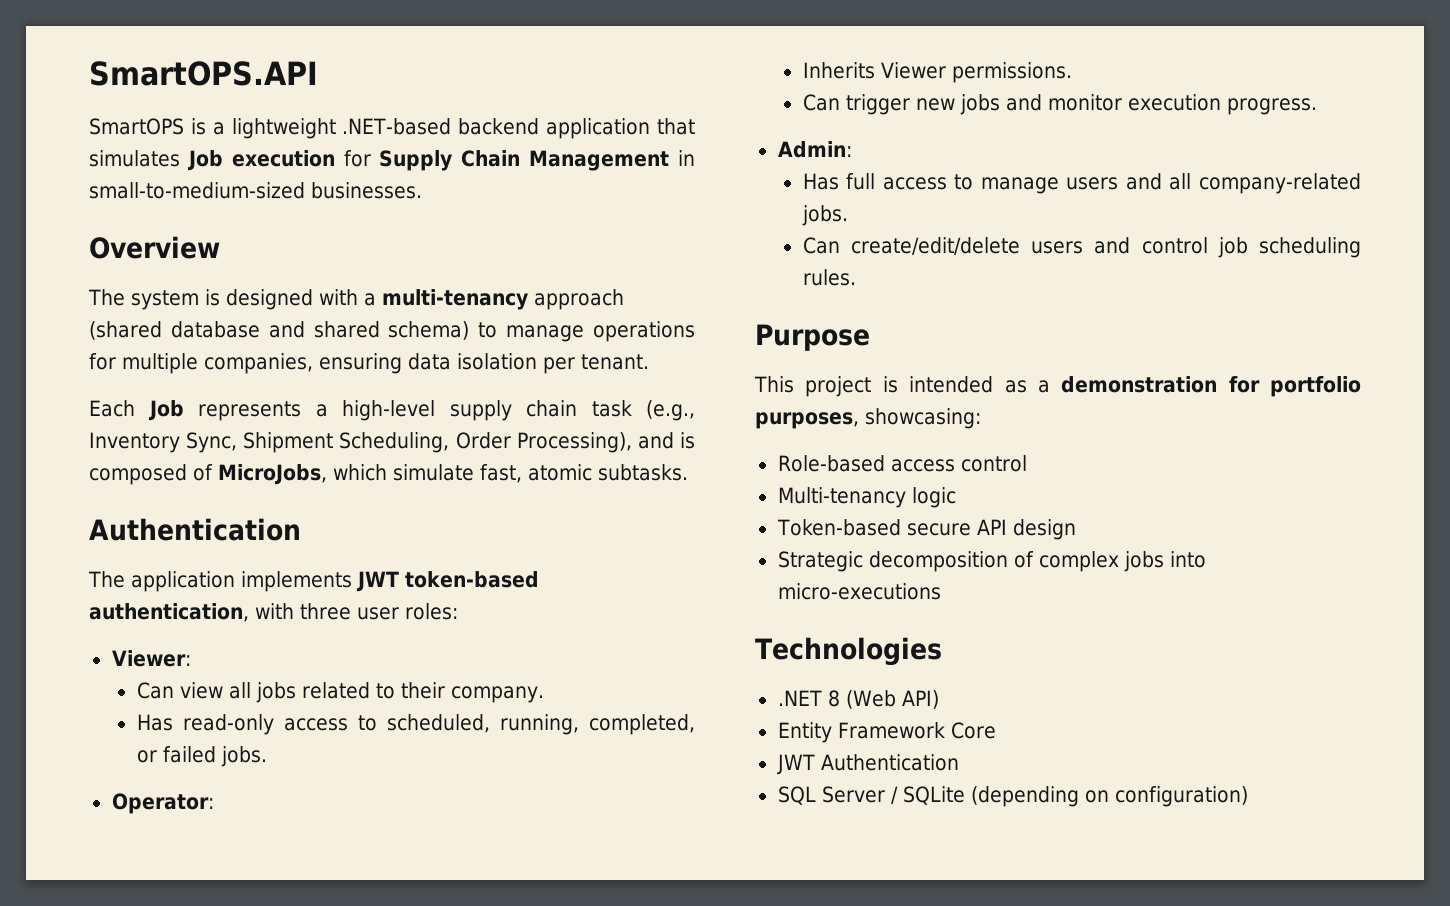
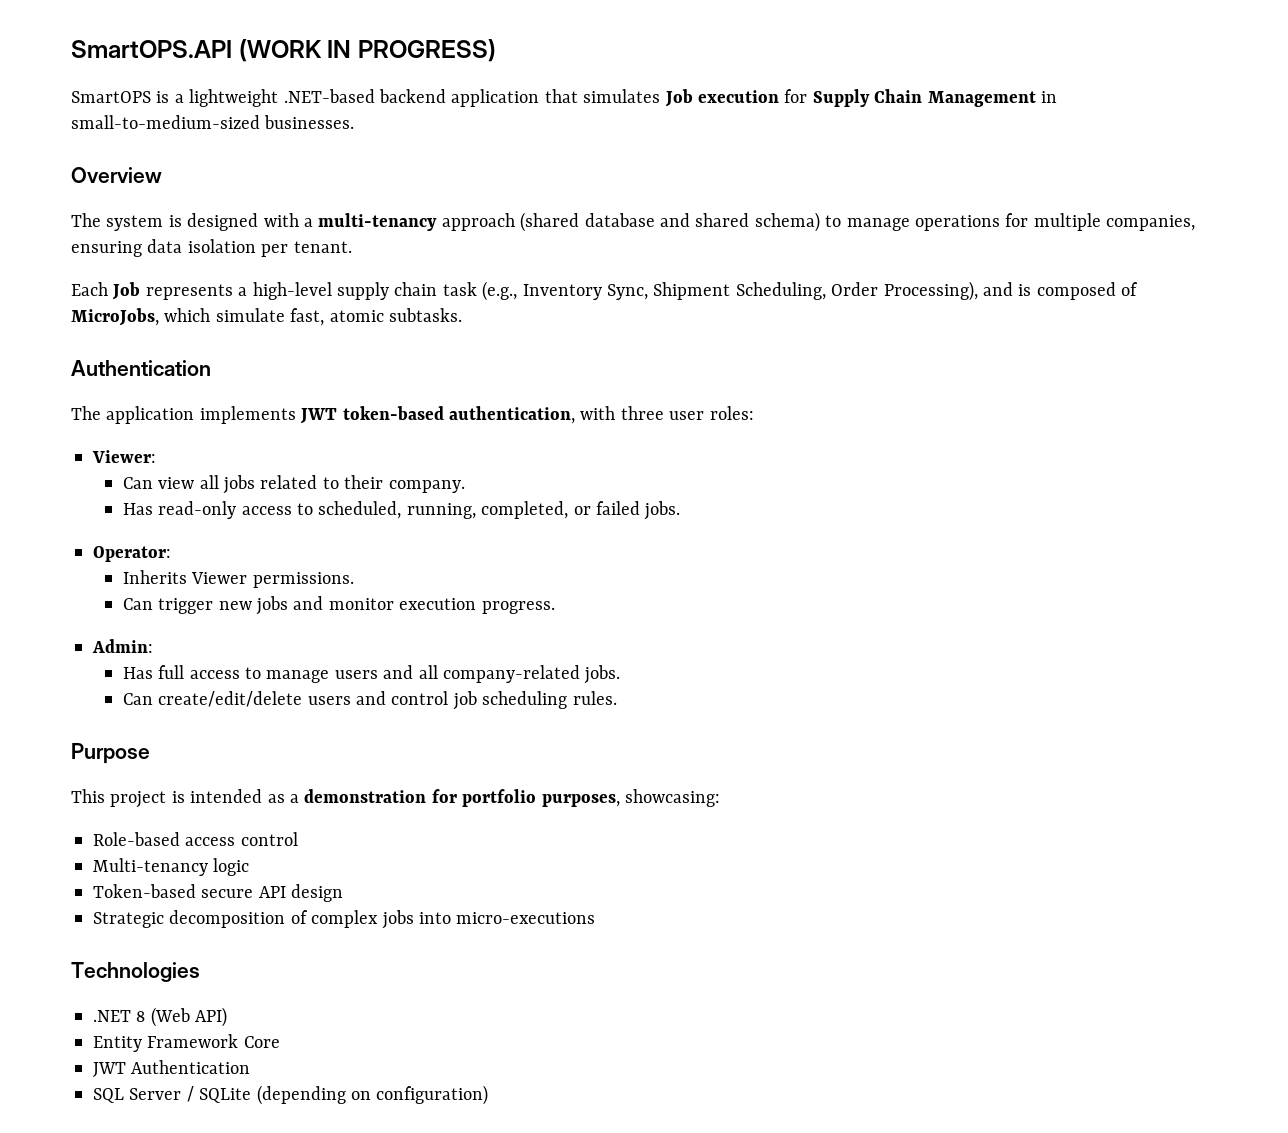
- SmartOPS.API
+ SmartOPS.API (WORK IN PROGRESS)

